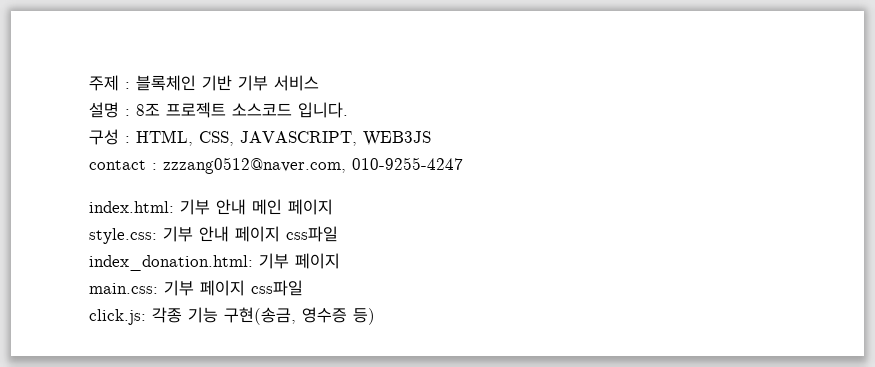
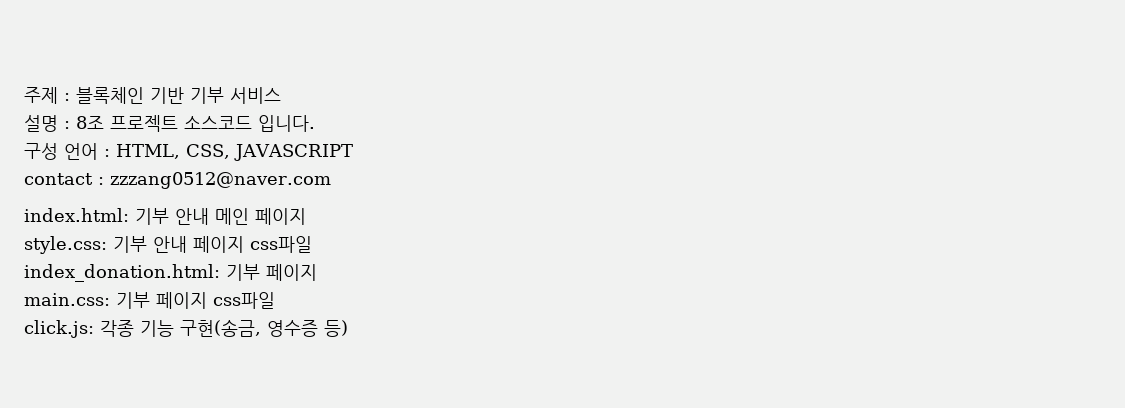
- 구성 : HTML, CSS, JAVASCRIPT, WEB3JS
+ 구성 언어 : HTML, CSS, JAVASCRIPT
- contact : zzzang0512@naver.com, 010-9255-4247
+ contact : zzzang0512@naver.com

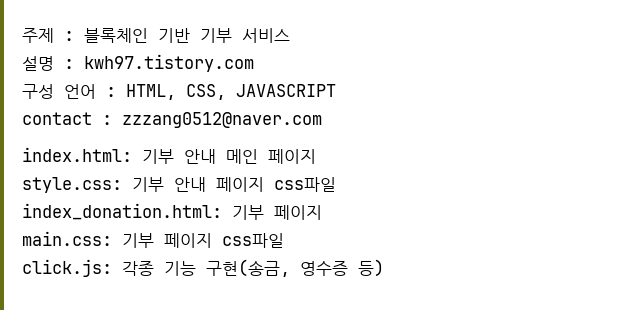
- 설명 : 8조 프로젝트 소스코드 입니다.
+ 설명 : kwh97.tistory.com

